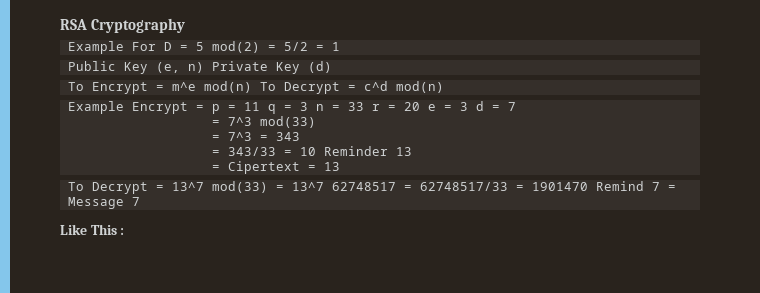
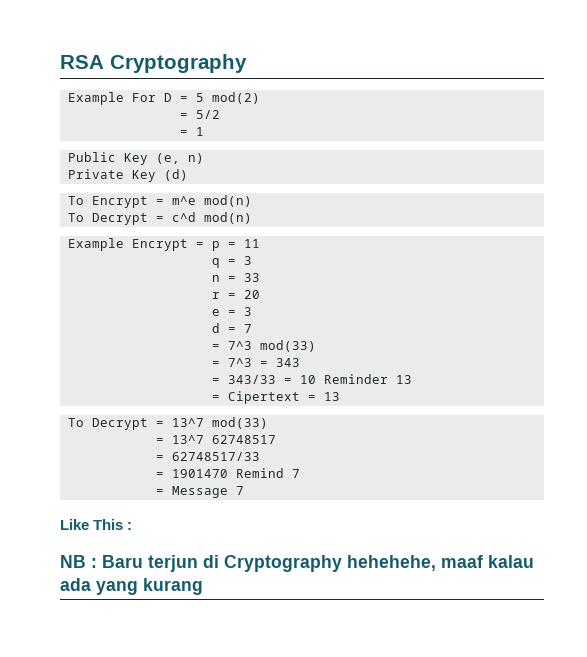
- Example For D = 5 mod(2) = 5/2 = 1
+ Example For D = 5 mod(2)
+ = 5/2
+ = 1
- Public Key (e, n) Private Key (d)
+ Public Key (e, n)
+ Private Key (d)
- To Encrypt = m^e mod(n) To Decrypt = c^d mod(n)
+ To Encrypt = m^e mod(n)
+ To Decrypt = c^d mod(n)
- Example Encrypt = p = 11 q = 3 n = 33 r = 20 e = 3 d = 7
+ Example Encrypt = p = 11
+ q = 3
+ n = 33
+ r = 20
+ e = 3
+ d = 7
- To Decrypt = 13^7 mod(33) = 13^7 62748517 = 62748517/33 = 1901470 Remind 7 = Message 7
+ To Decrypt = 13^7 mod(33)
+ = 13^7 62748517
+ = 62748517/33
+ = 1901470 Remind 7
+ = Message 7
+ NB : Baru terjun di Cryptography hehehehe, maaf kalau ada yang kurang

